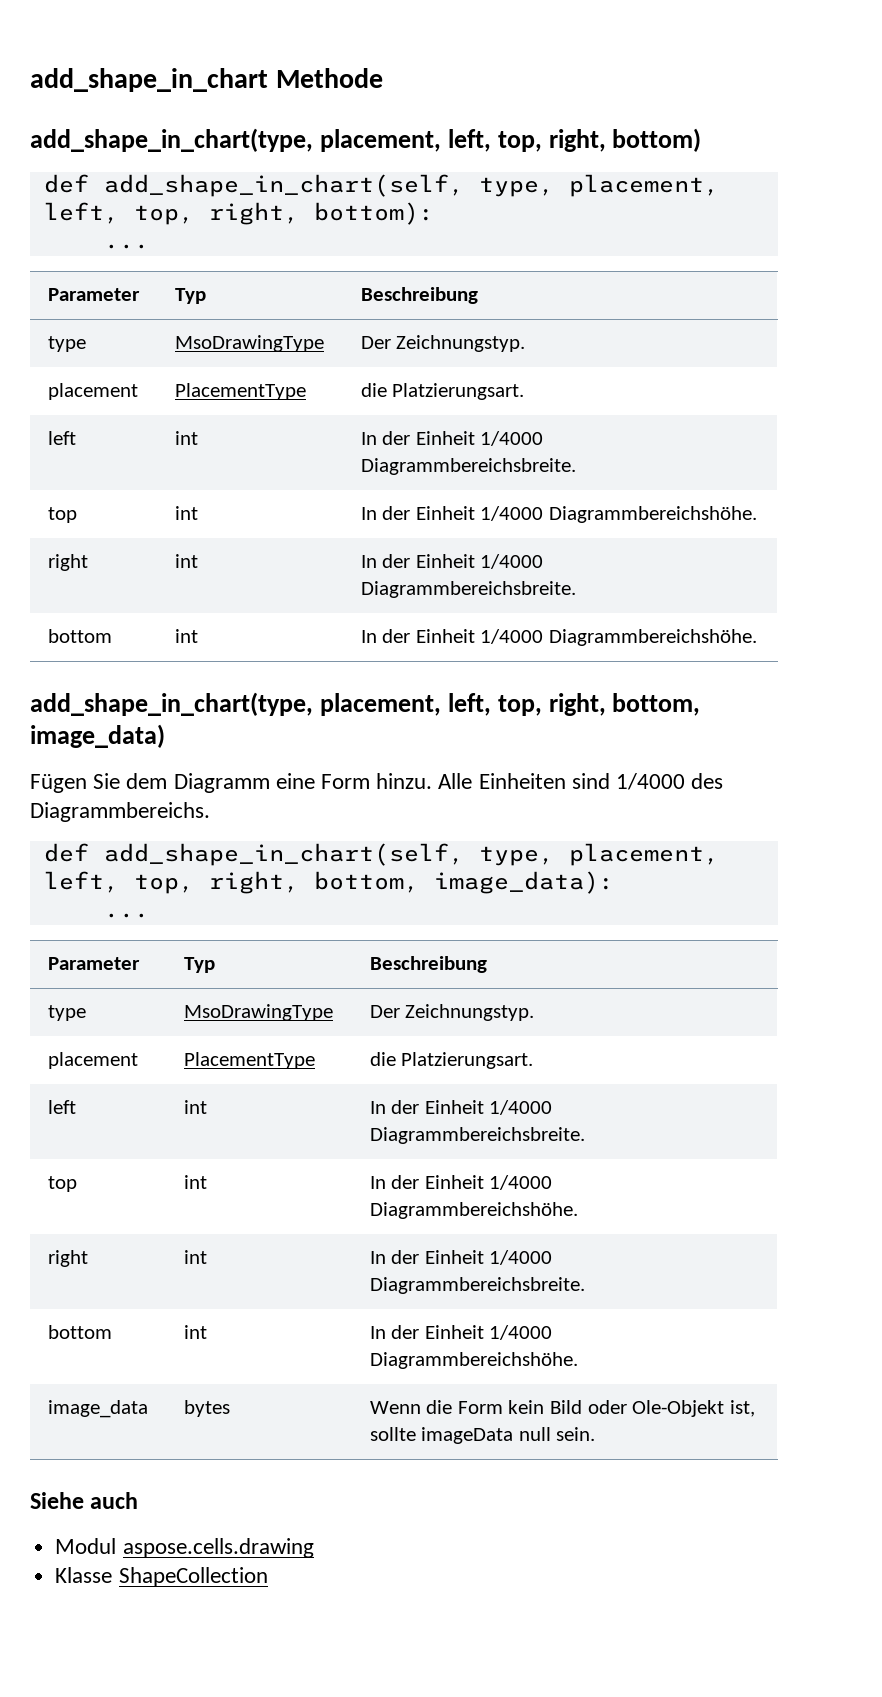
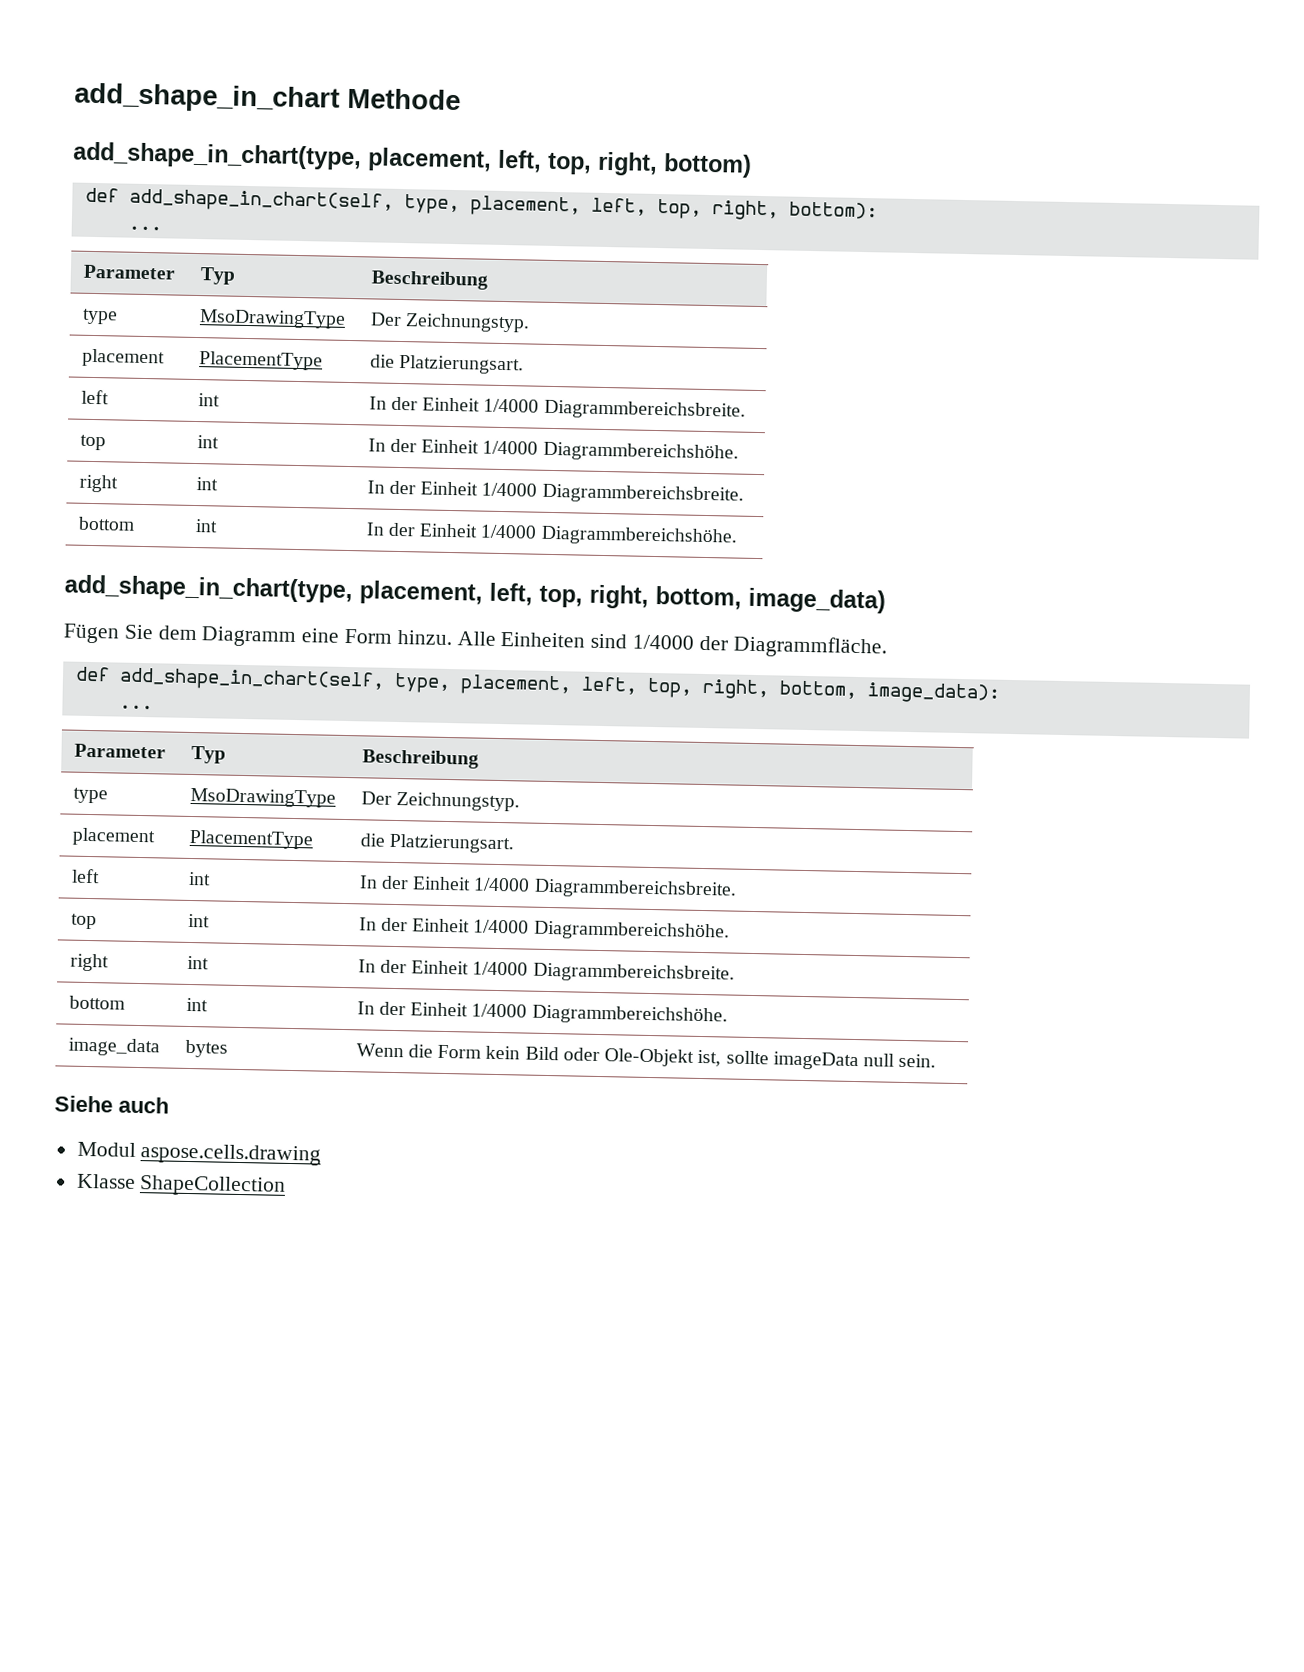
- Alle Einheiten sind 1/4000 des Diagrammbereichs.
+ Alle Einheiten sind 1/4000 der Diagrammfläche.

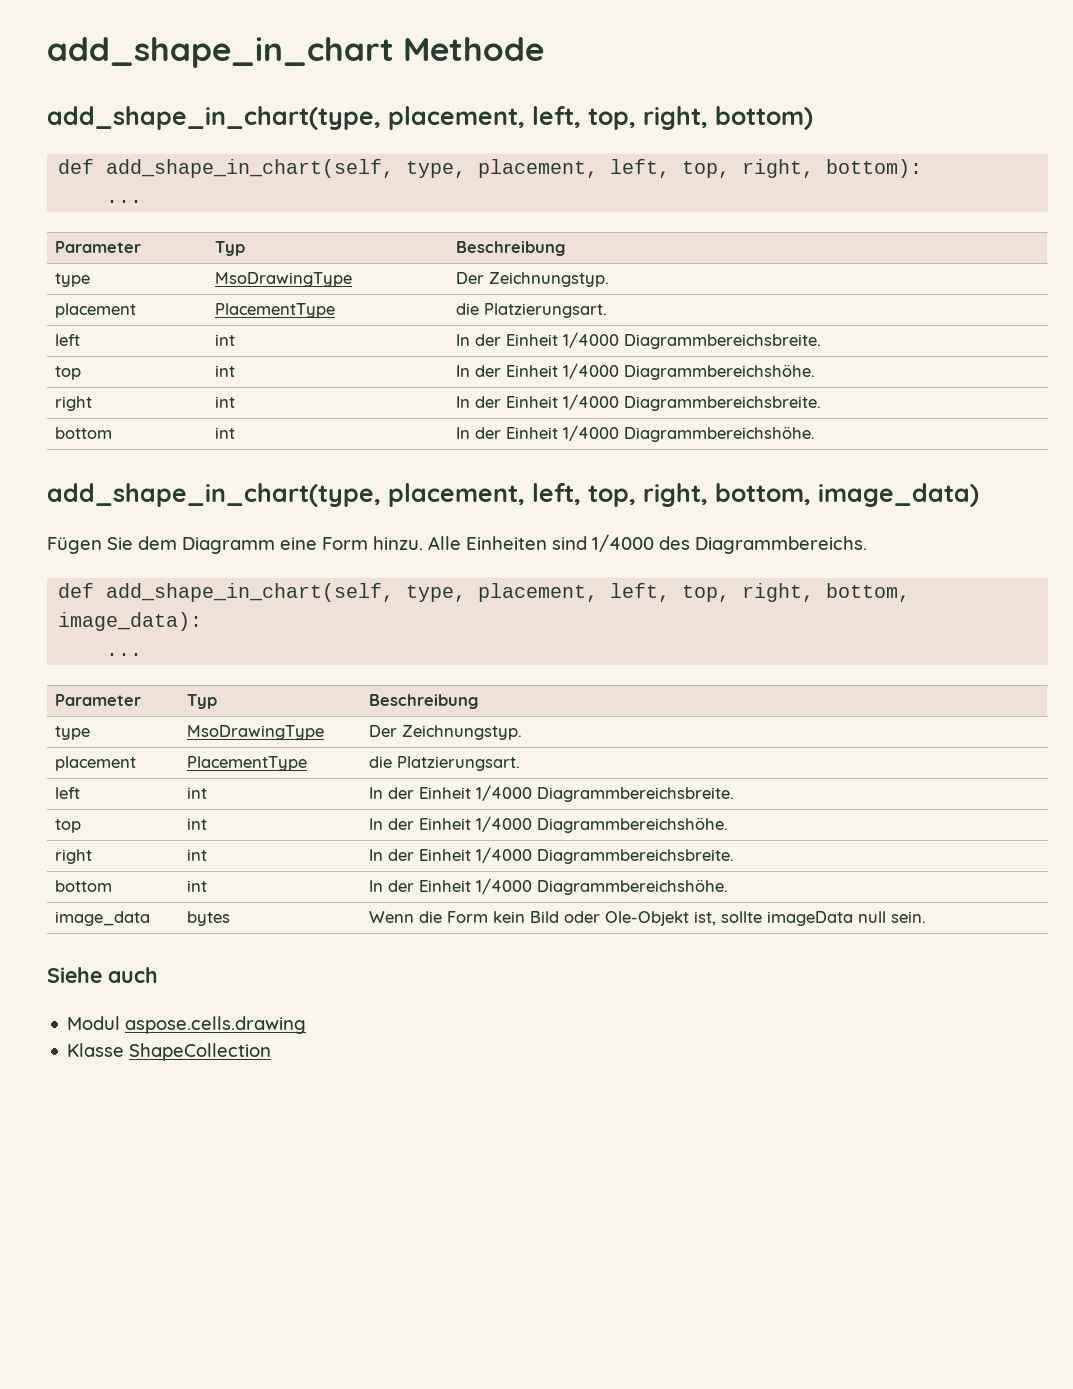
- Alle Einheiten sind 1/4000 der Diagrammfläche.
+ Alle Einheiten sind 1/4000 des Diagrammbereichs.

